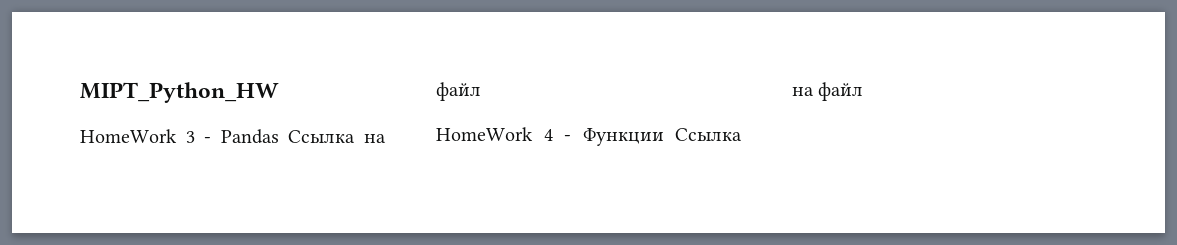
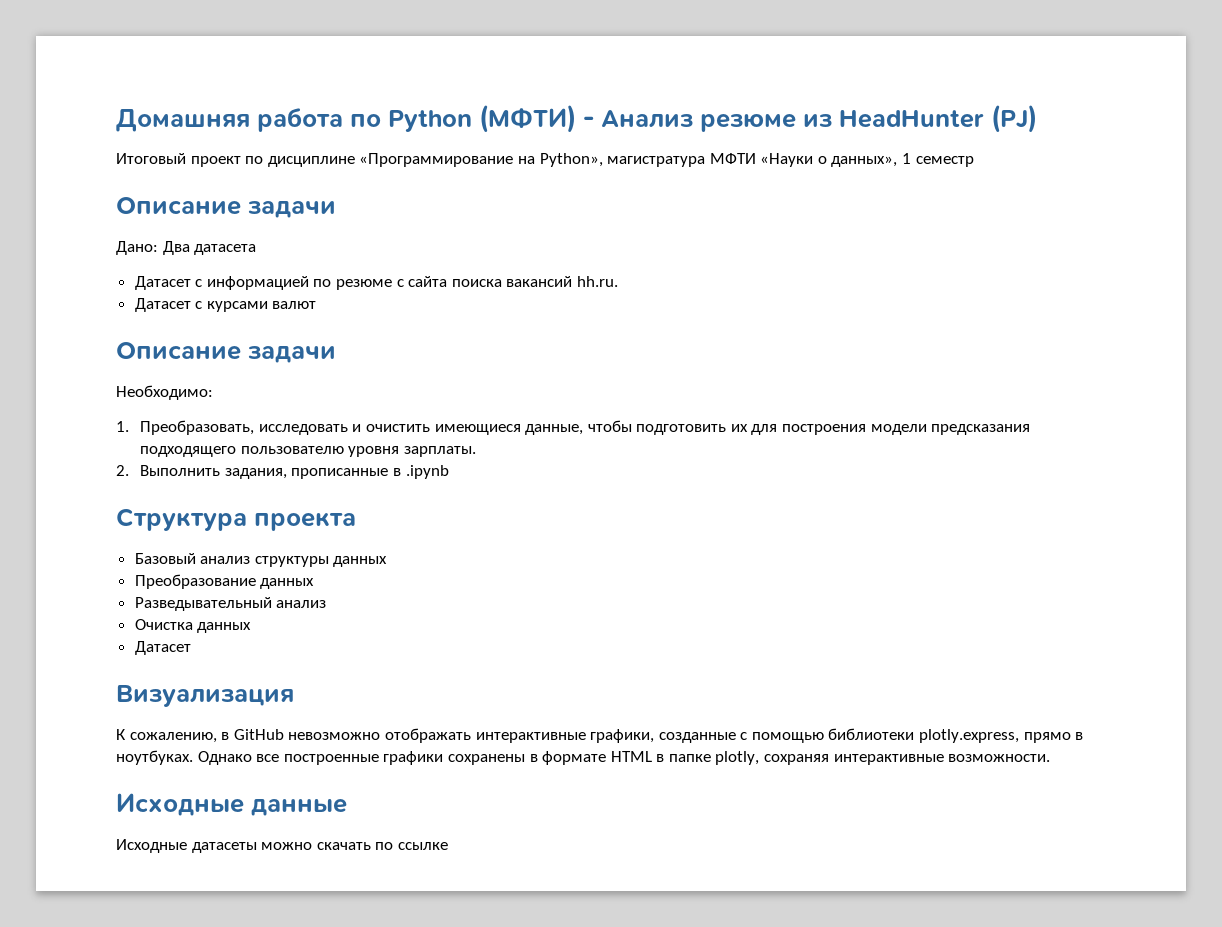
- MIPT_Python_HW
- HomeWork 3 - Pandas Ссылка на файл
- HomeWork 4 - Функции Ссылка на файл
+ Домашняя работа по Python (МФТИ) - Анализ резюме из HeadHunter (PJ)
+ Итоговый проект по дисциплине «Программирование на Python», магистратура МФТИ «Науки о данных», 1 семестр
+ Описание задачи
+ Дано: Два датасета
+ Датасет с информацией по резюме с сайта поиска вакансий hh.ru.
+ Датасет с курсами валют
+ Описание задачи
+ Необходимо:
+ 1. Преобразовать, исследовать и очистить имеющиеся данные, чтобы подготовить их для построения модели предсказания подходящего пользователю уровня зарплаты.
+ 2. Выполнить задания, прописанные в .ipynb
+ Структура проекта
+ Базовый анализ структуры данных
+ Преобразование данных
+ Разведывательный анализ
+ Очистка данных
+ Датасет
+ Визуализация
+ К сожалению, в GitHub невозможно отображать интерактивные графики, созданные с помощью библиотеки plotly.express, прямо в ноутбуках. Однако все построенные графики сохранены в формате HTML в папке plotly, сохраняя интерактивные возможности.
+ Исходные данные
+ Исходные датасеты можно скачать по ссылке

